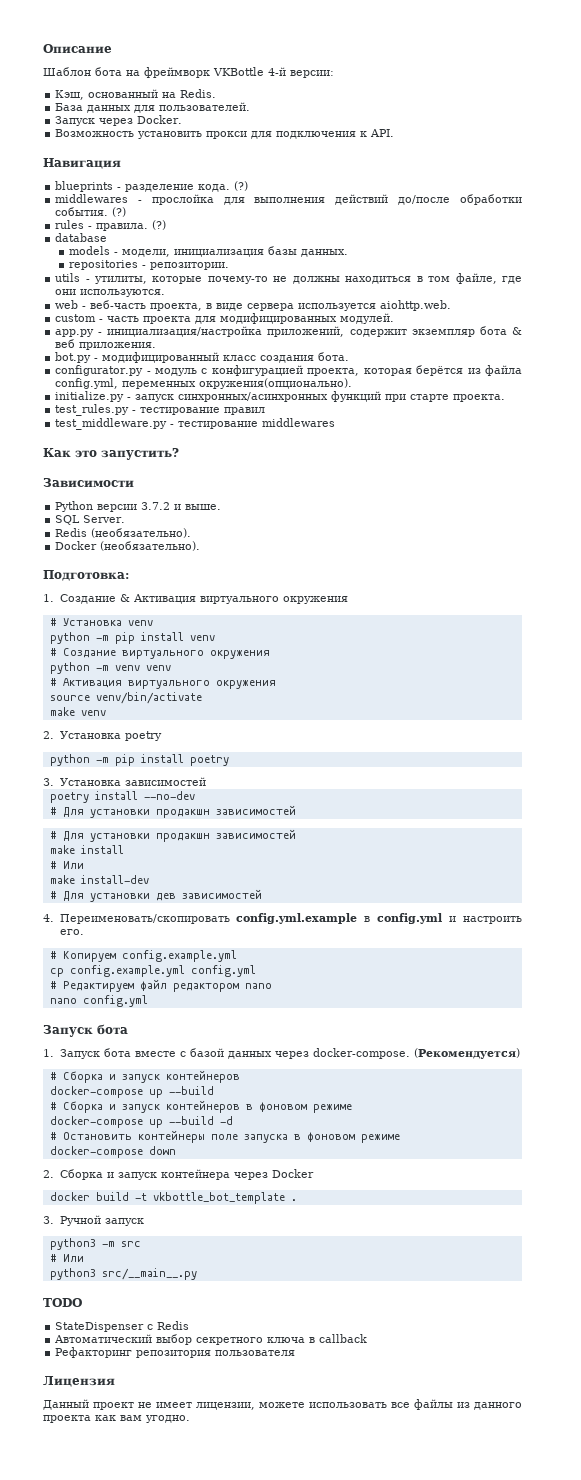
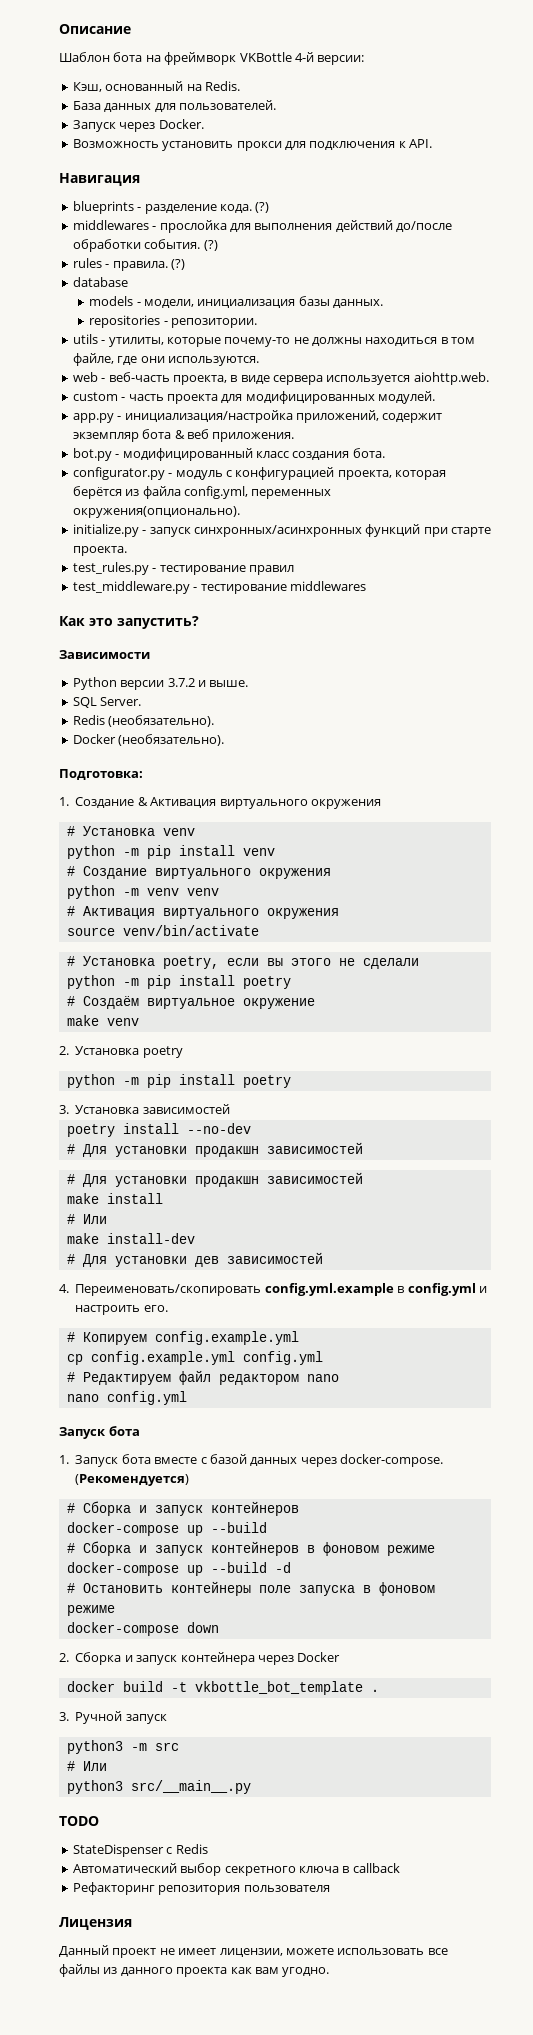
+ # Установка poetry, если вы этого не сделали
+ python -m pip install poetry
+ # Создаём виртуальное окружение

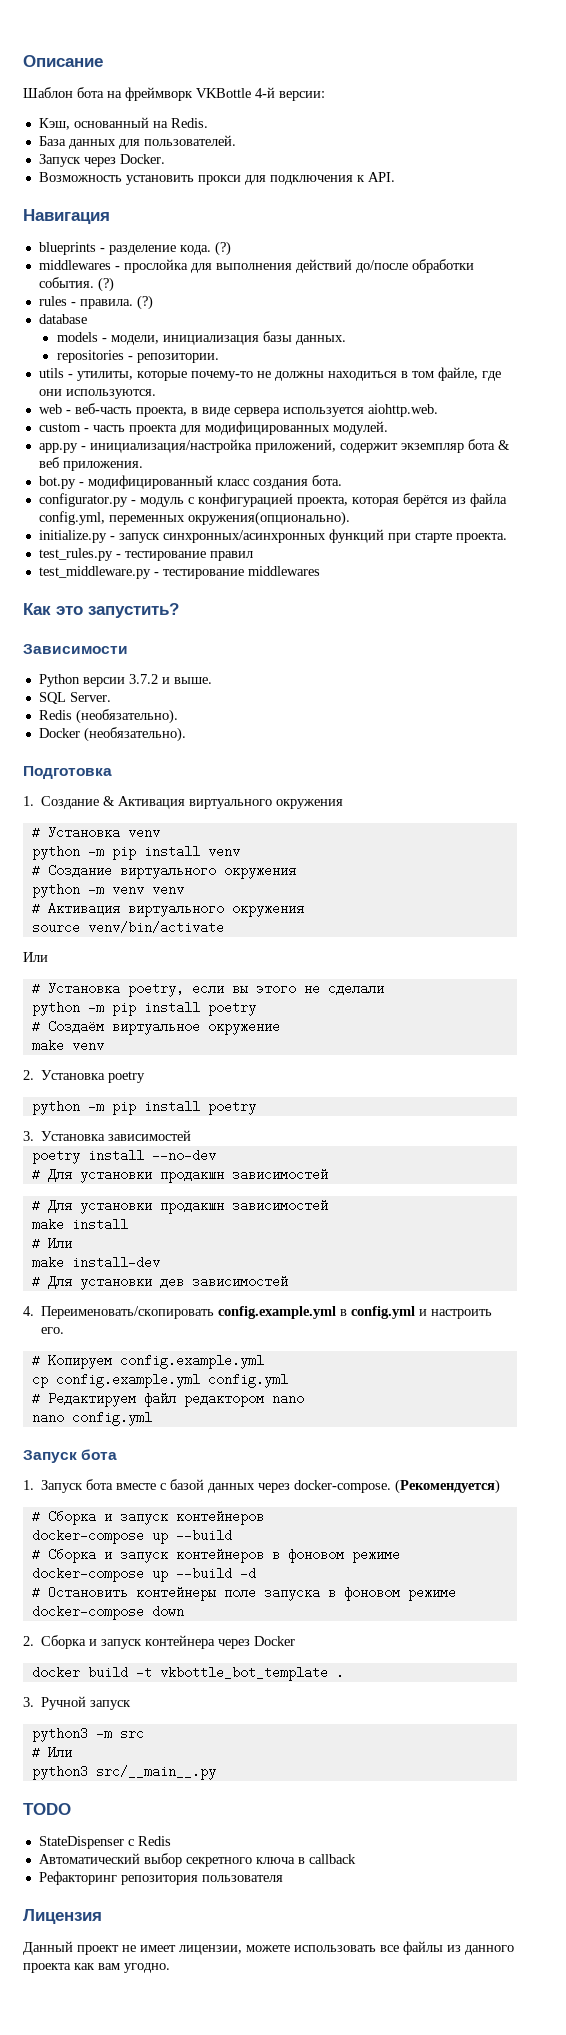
- Подготовка:
+ Подготовка
  source venv/bin/activate
+ Или
- 4. Переименовать/скопировать config.yml.example в config.yml и настроить его.
+ 4. Переименовать/скопировать config.example.yml в config.yml и настроить его.

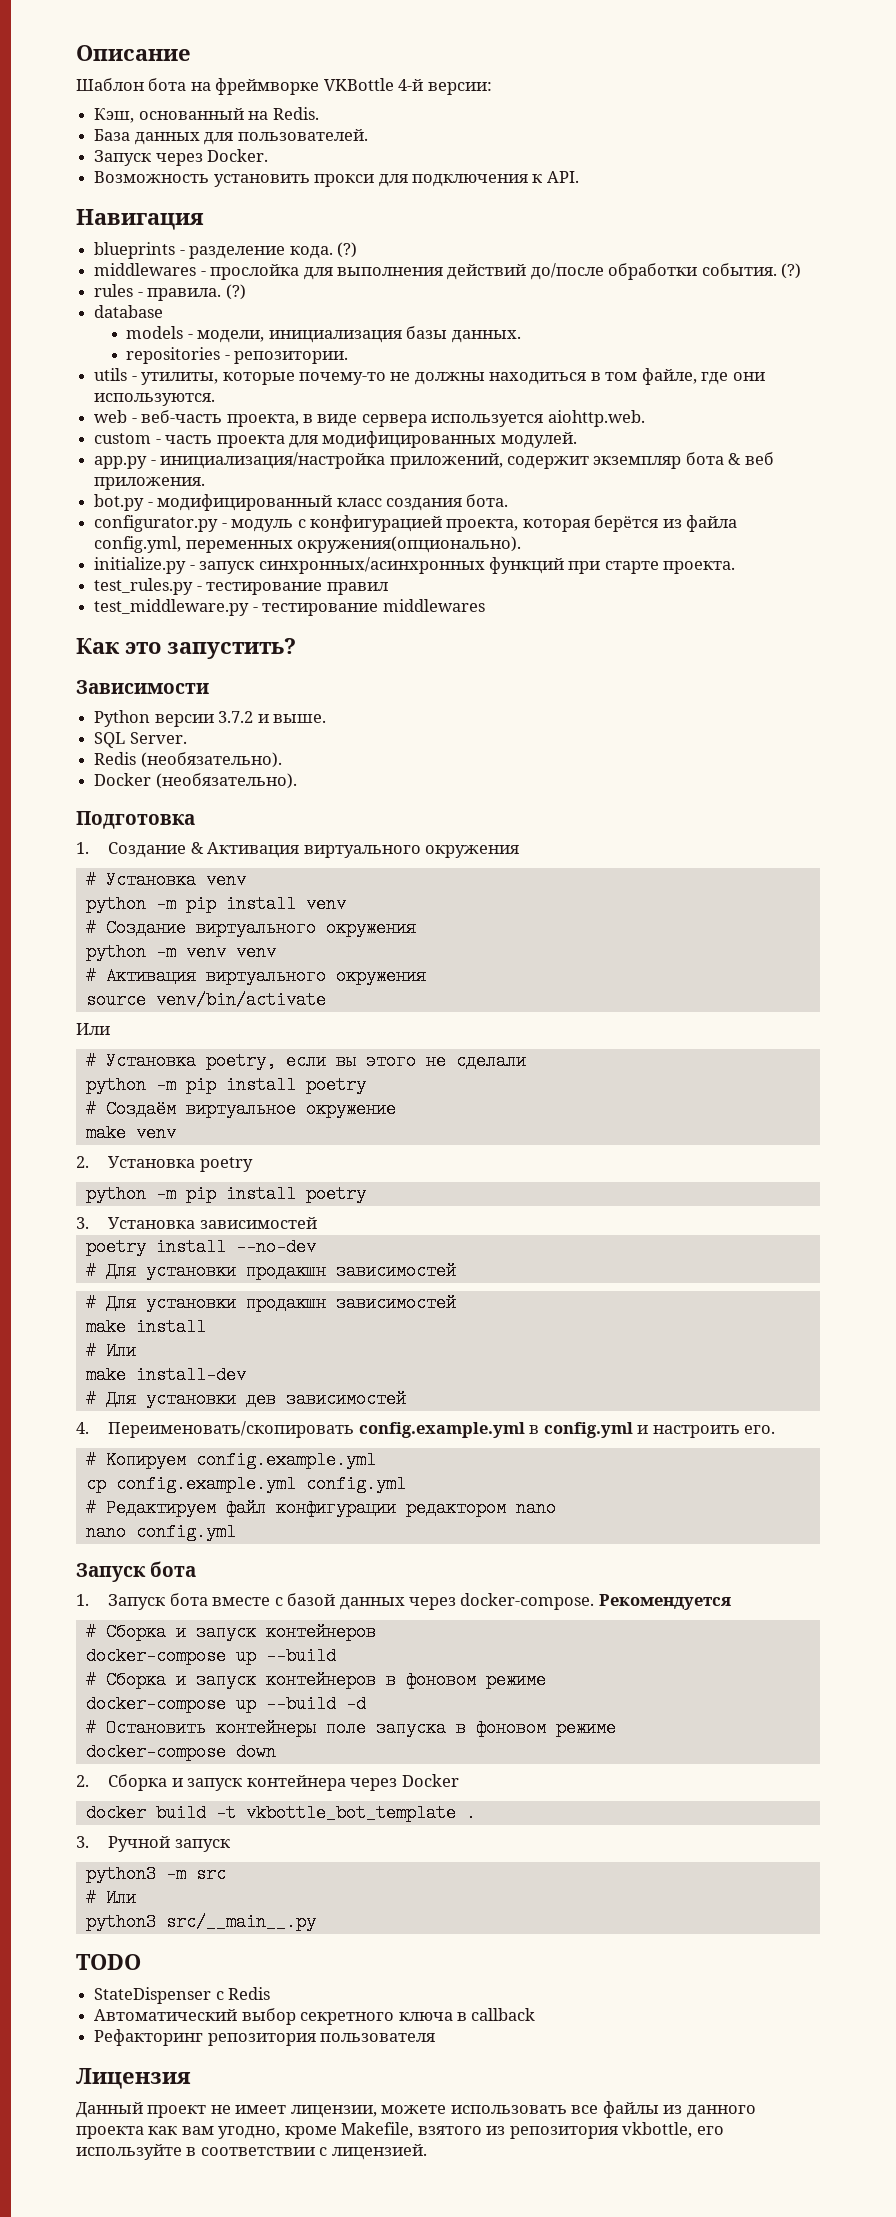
- Шаблон бота на фреймворк VKBottle 4-й версии:
+ Шаблон бота на фреймворке VKBottle 4-й версии:
- # Редактируем файл редактором nano
+ # Редактируем файл конфигурации редактором nano
- (Рекомендуется)
+ Рекомендуется
- Данный проект не имеет лицензии, можете использовать все файлы из данного проекта как вам угодно.
+ Данный проект не имеет лицензии, можете использовать все файлы из данного проекта как вам угодно, кроме Makefile, взятого из репозитория vkbottle, его используйте в соответствии с лицензией.

